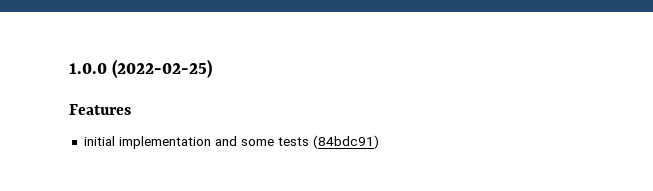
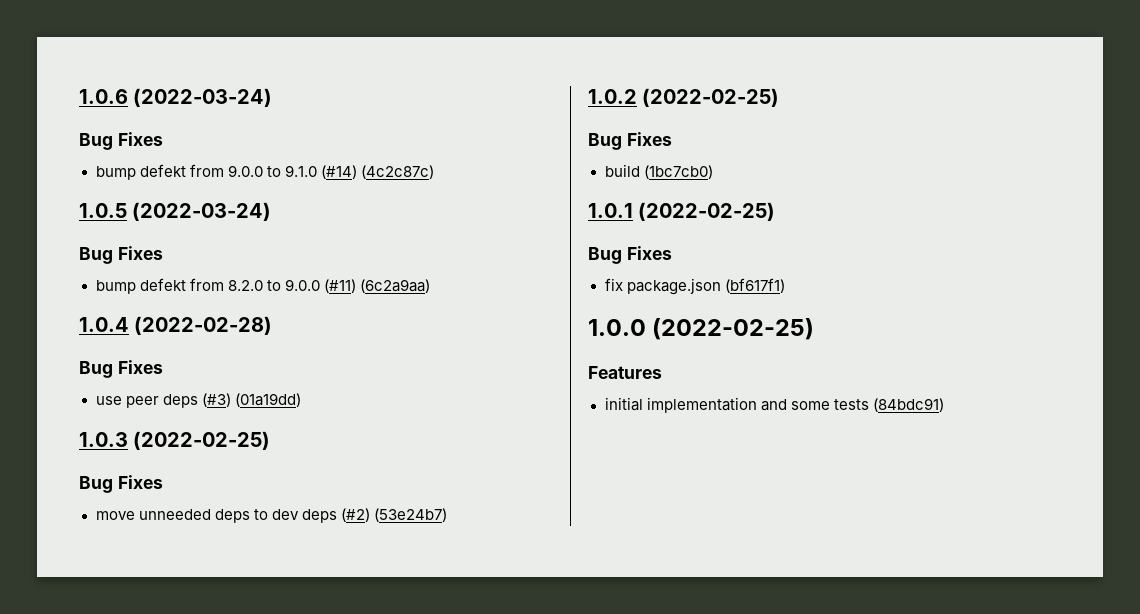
+ 1.0.6 (2022-03-24)
+ Bug Fixes
+ bump defekt from 9.0.0 to 9.1.0 (#14) (4c2c87c)
+ 1.0.5 (2022-03-24)
+ Bug Fixes
+ bump defekt from 8.2.0 to 9.0.0 (#11) (6c2a9aa)
+ 1.0.4 (2022-02-28)
+ Bug Fixes
+ use peer deps (#3) (01a19dd)
+ 1.0.3 (2022-02-25)
+ Bug Fixes
+ move unneeded deps to dev deps (#2) (53e24b7)
+ 1.0.2 (2022-02-25)
+ Bug Fixes
+ build (1bc7cb0)
+ 1.0.1 (2022-02-25)
+ Bug Fixes
+ fix package.json (bf617f1)

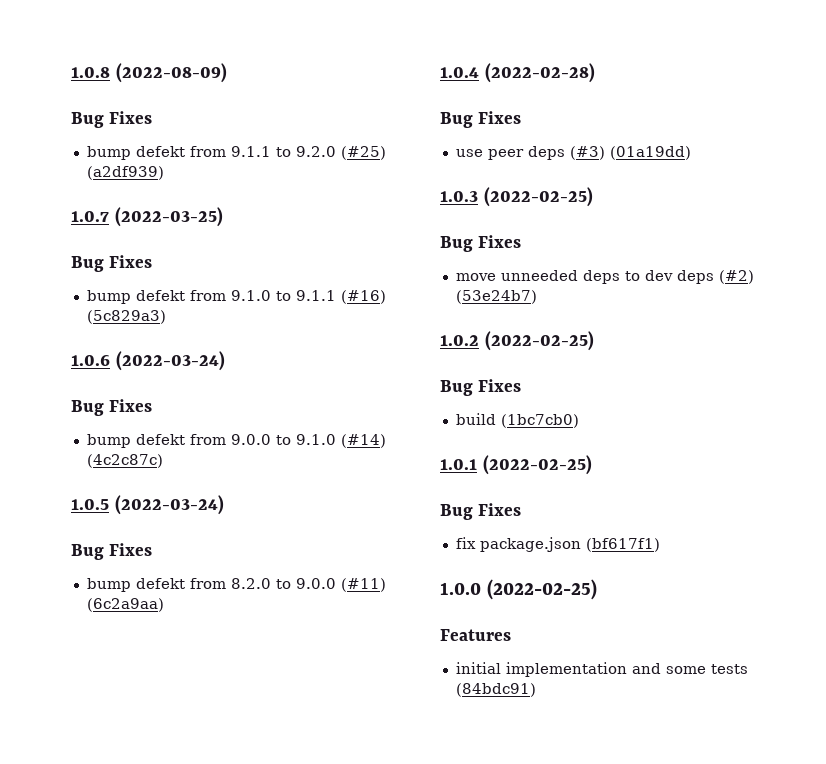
+ 1.0.8 (2022-08-09)
+ Bug Fixes
+ bump defekt from 9.1.1 to 9.2.0 (#25) (a2df939)
+ 1.0.7 (2022-03-25)
+ Bug Fixes
+ bump defekt from 9.1.0 to 9.1.1 (#16) (5c829a3)

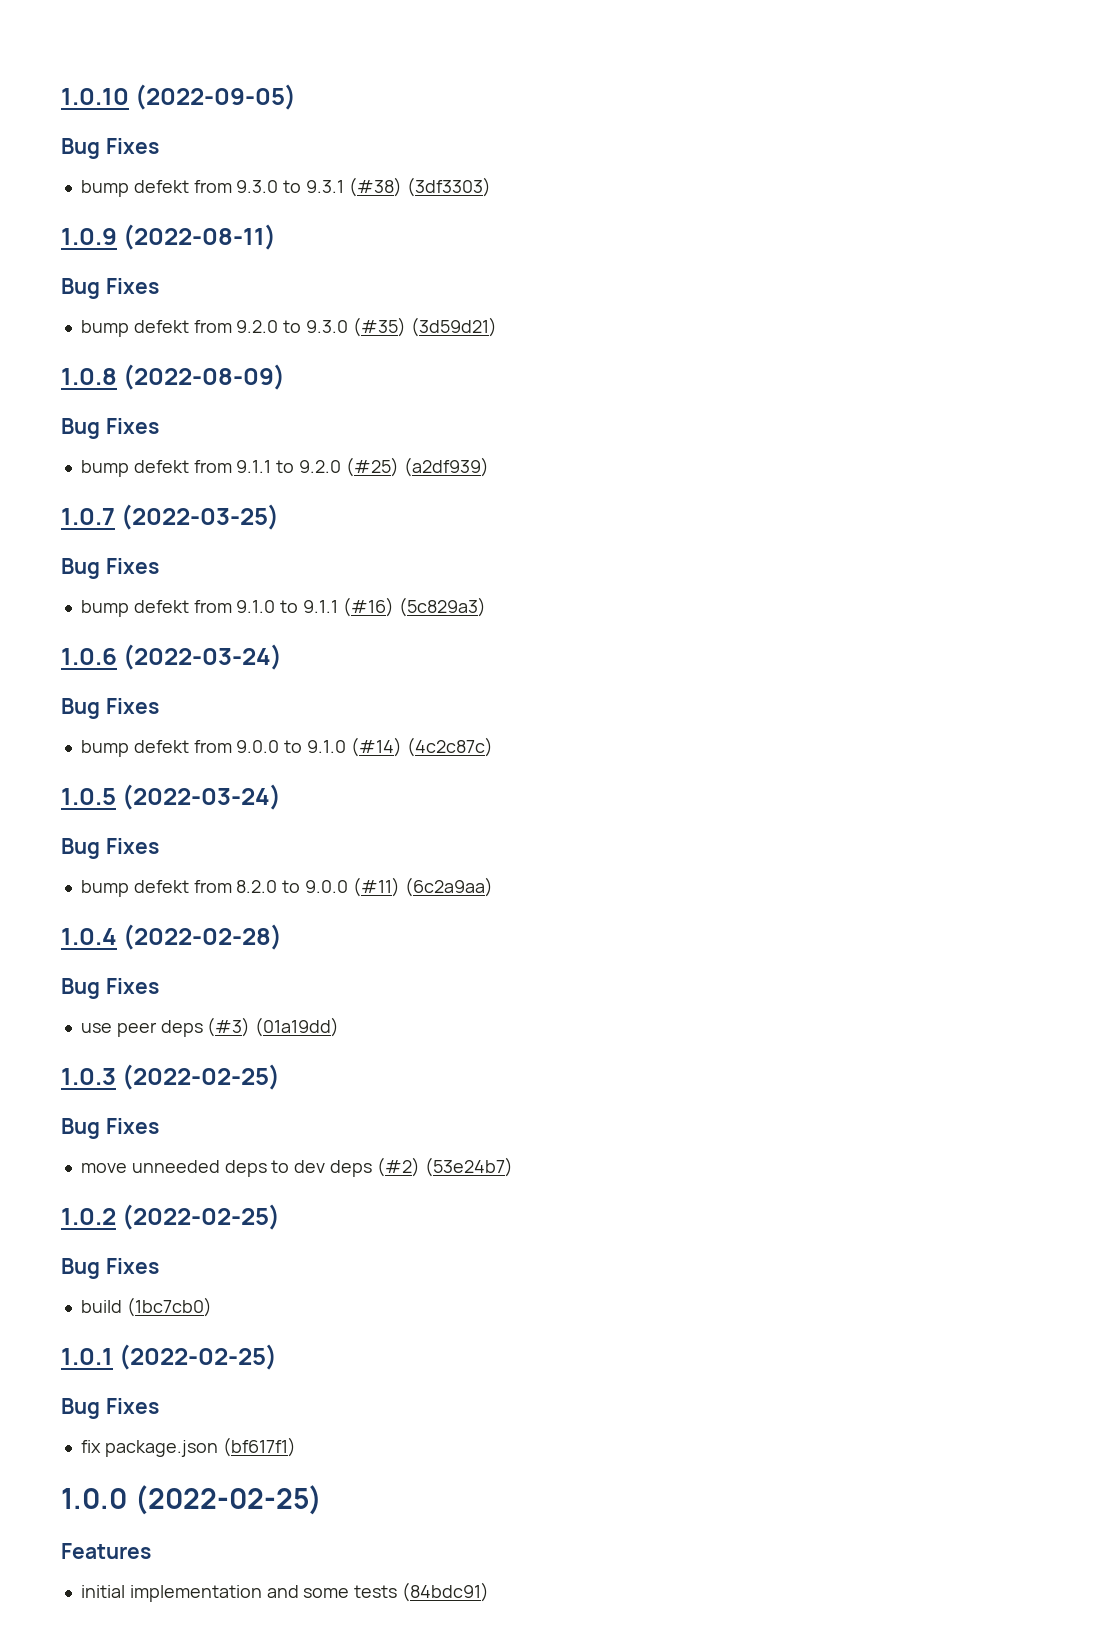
+ 1.0.10 (2022-09-05)
+ Bug Fixes
+ bump defekt from 9.3.0 to 9.3.1 (#38) (3df3303)
+ 1.0.9 (2022-08-11)
+ Bug Fixes
+ bump defekt from 9.2.0 to 9.3.0 (#35) (3d59d21)

